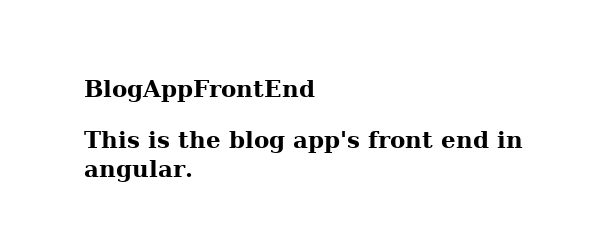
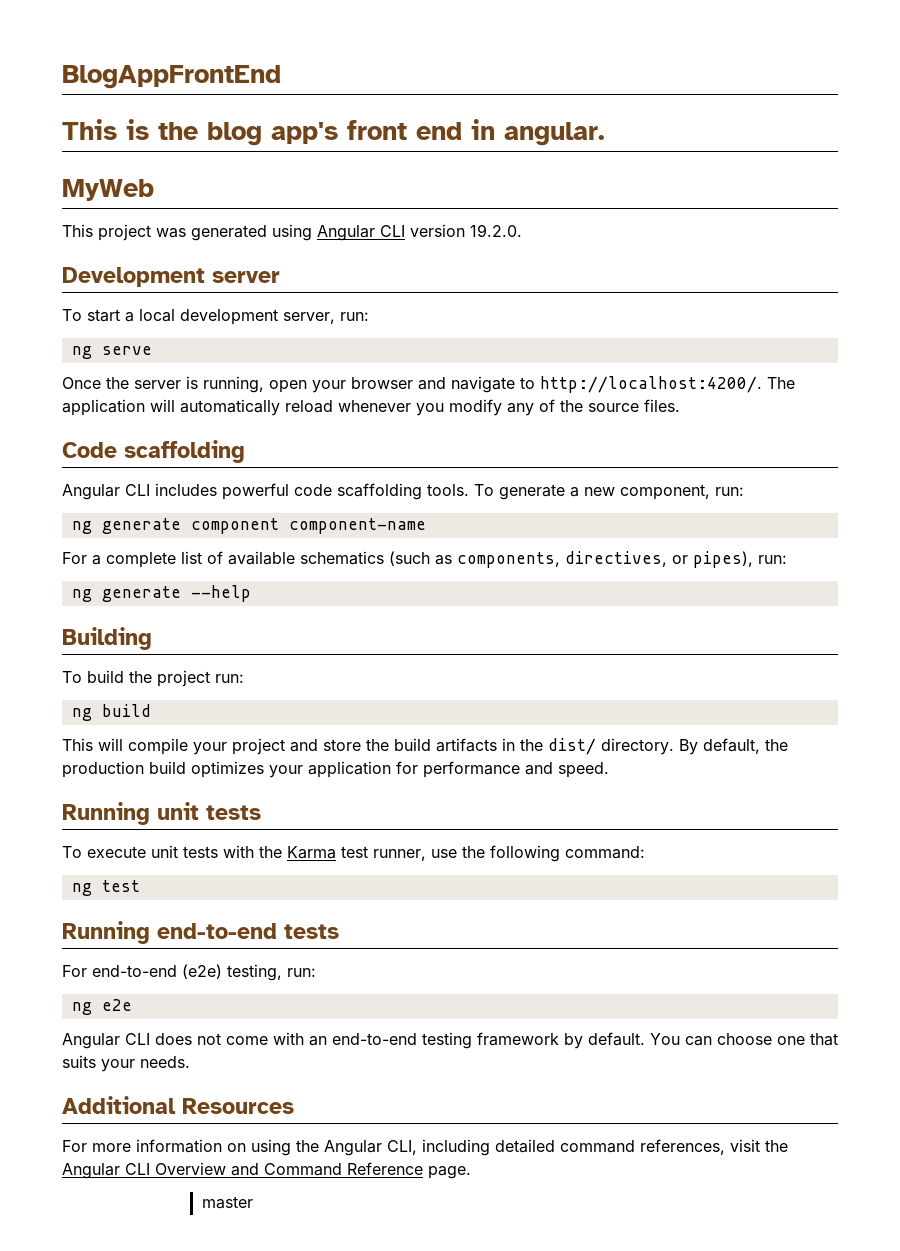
+ MyWeb
+ This project was generated using Angular CLI version 19.2.0.
+ Development server
+ To start a local development server, run:
+ ng serve
+ Once the server is running, open your browser and navigate to http://localhost:4200/. The application will automatically reload whenever you modify any of the source files.
+ Code scaffolding
+ Angular CLI includes powerful code scaffolding tools. To generate a new component, run:
+ ng generate component component-name
+ For a complete list of available schematics (such as components, directives, or pipes), run:
+ ng generate --help
+ Building
+ To build the project run:
+ ng build
+ This will compile your project and store the build artifacts in the dist/ directory. By default, the production build optimizes your application for performance and speed.
+ Running unit tests
+ To execute unit tests with the Karma test runner, use the following command:
+ ng test
+ Running end-to-end tests
+ For end-to-end (e2e) testing, run:
+ ng e2e
+ Angular CLI does not come with an end-to-end testing framework by default. You can choose one that suits your needs.
+ Additional Resources
+ For more information on using the Angular CLI, including detailed command references, visit the Angular CLI Overview and Command Reference page.
+ master

